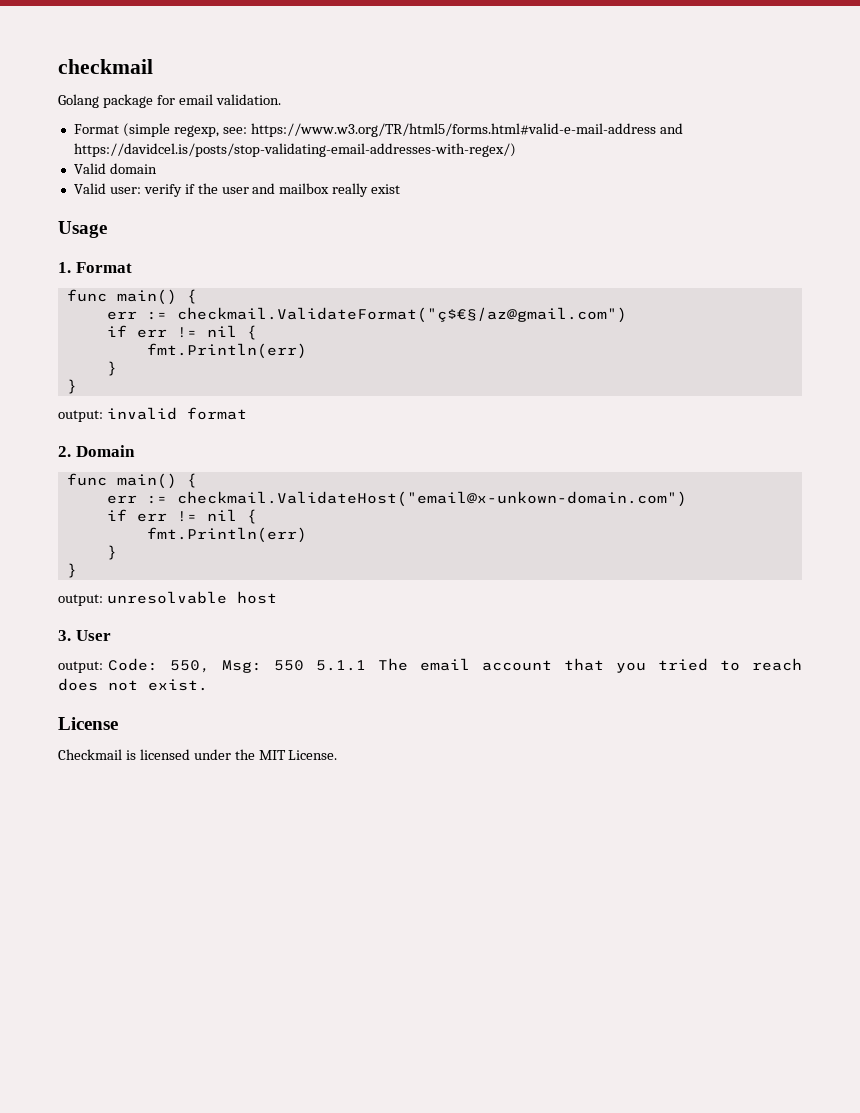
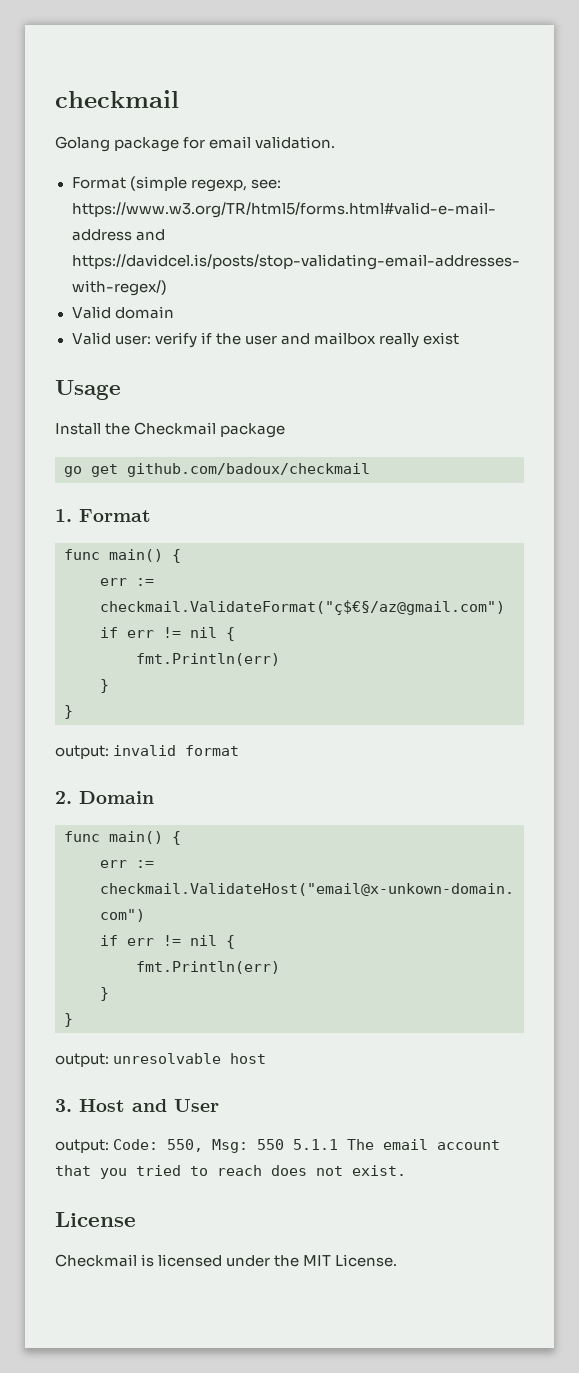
+ Install the Checkmail package
+ go get github.com/badoux/checkmail
- 3. User
+ 3. Host and User

